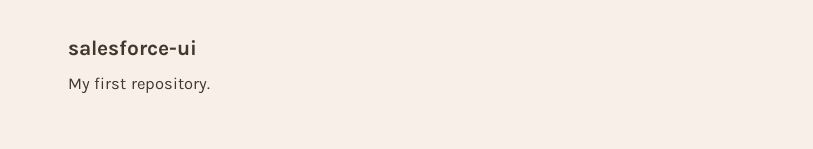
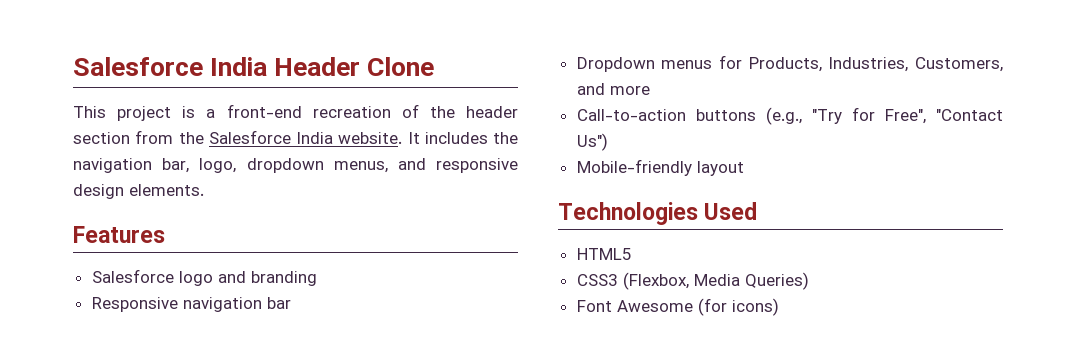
- salesforce-ui
- My first repository.
+ Salesforce India Header Clone
+ This project is a front-end recreation of the header section from the Salesforce India website. It includes the navigation bar, logo, dropdown menus, and responsive design elements.
+ Features
+ Salesforce logo and branding
+ Responsive navigation bar
+ Dropdown menus for Products, Industries, Customers, and more
+ Call-to-action buttons (e.g., "Try for Free", "Contact Us")
+ Mobile-friendly layout
+ Technologies Used
+ HTML5
+ CSS3 (Flexbox, Media Queries)
+ Font Awesome (for icons)

